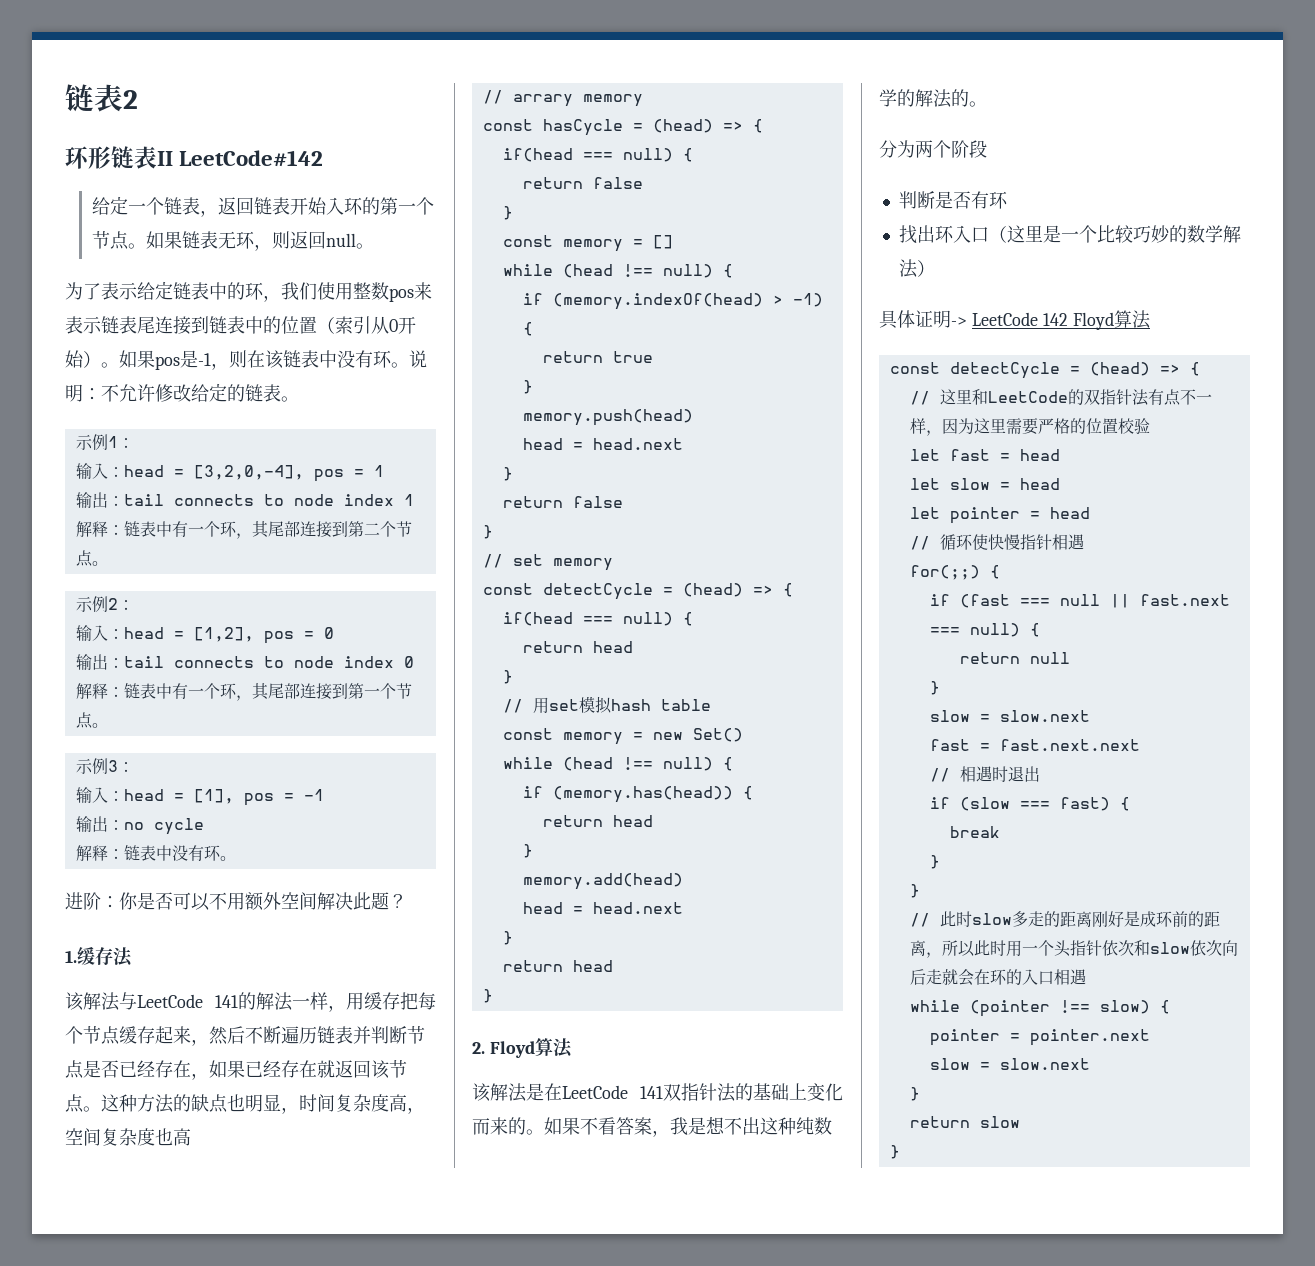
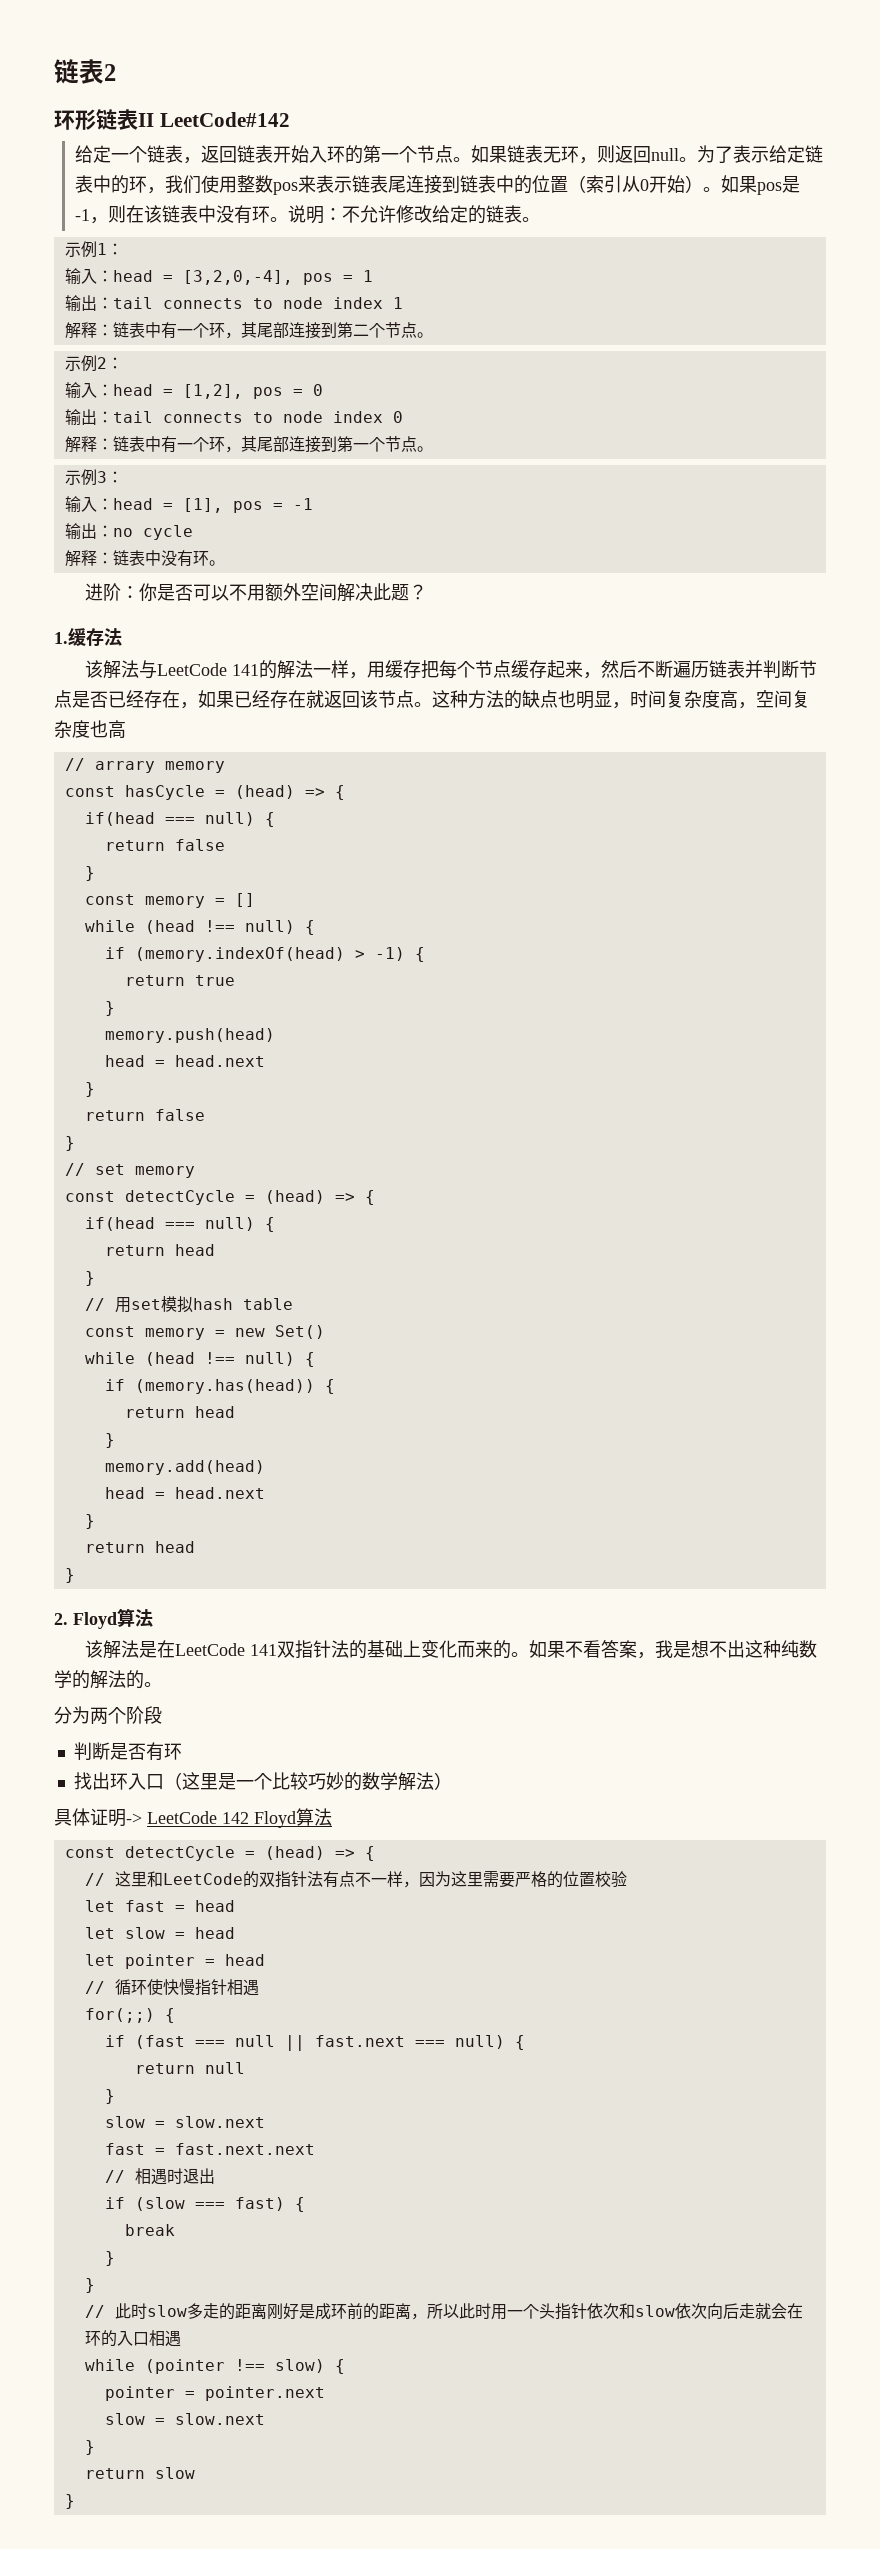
- 如果链表无环，则返回null。
- 为了表示给定链表中的环，我们使用整数pos来表示链表尾连接到链表中的位置（索引从0开始）。
+ 如果链表无环，则返回null。为了表示给定链表中的环，我们使用整数pos来表示链表尾连接到链表中的位置（索引从0开始）。

